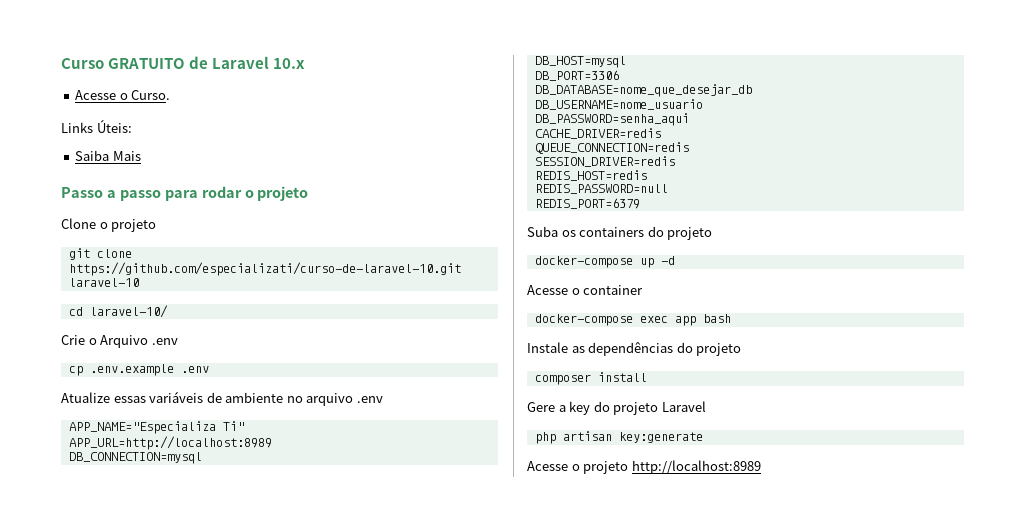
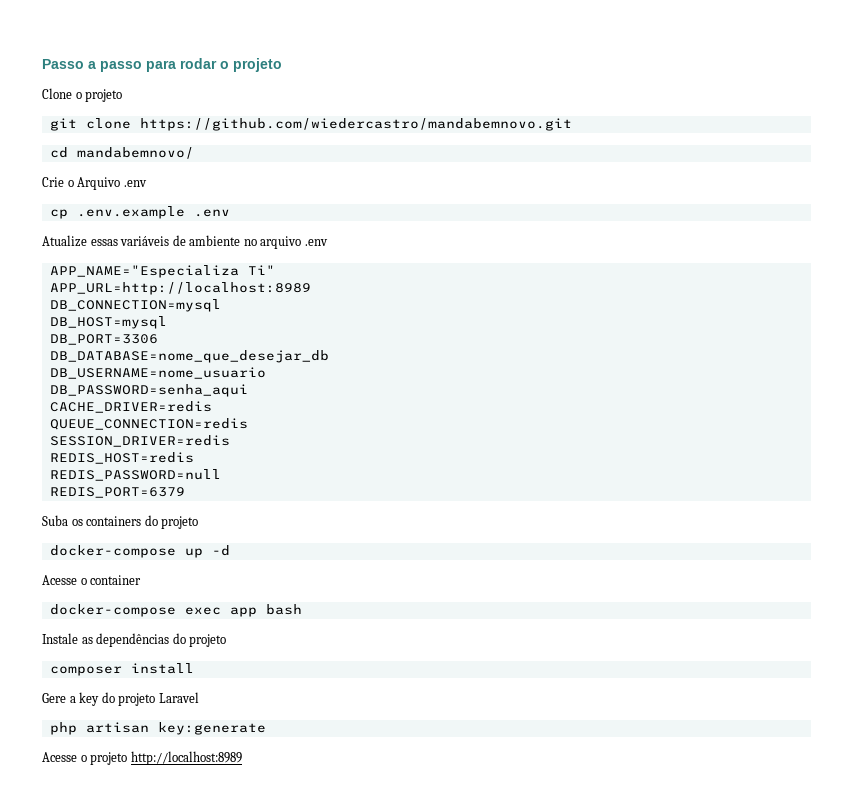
- Curso GRATUITO de Laravel 10.x
- Acesse o Curso.
- Links Úteis:
- Saiba Mais
- git clone https://github.com/especializati/curso-de-laravel-10.git laravel-10
+ git clone https://github.com/wiedercastro/mandabemnovo.git
- cd laravel-10/
+ cd mandabemnovo/

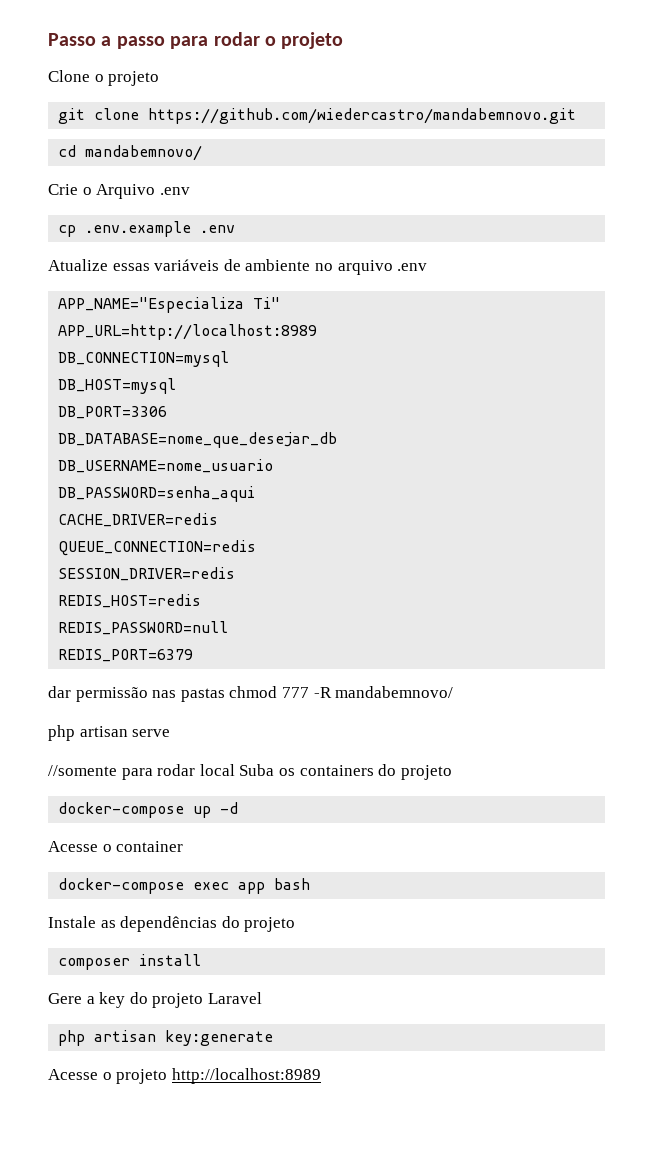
- Suba os containers do projeto
+ dar permissão nas pastas chmod 777 -R mandabemnovo/
+ php artisan serve
+ //somente para rodar local Suba os containers do projeto

